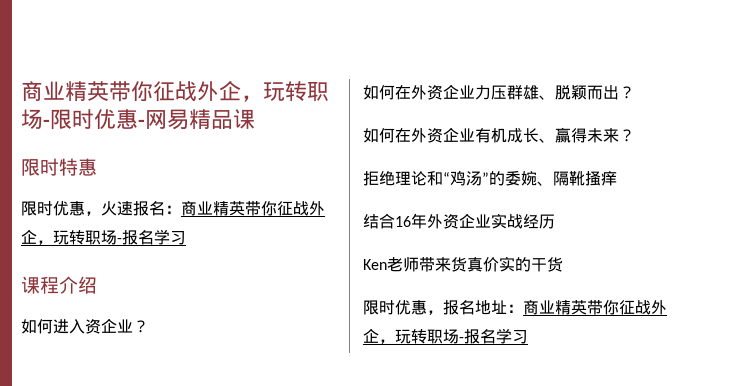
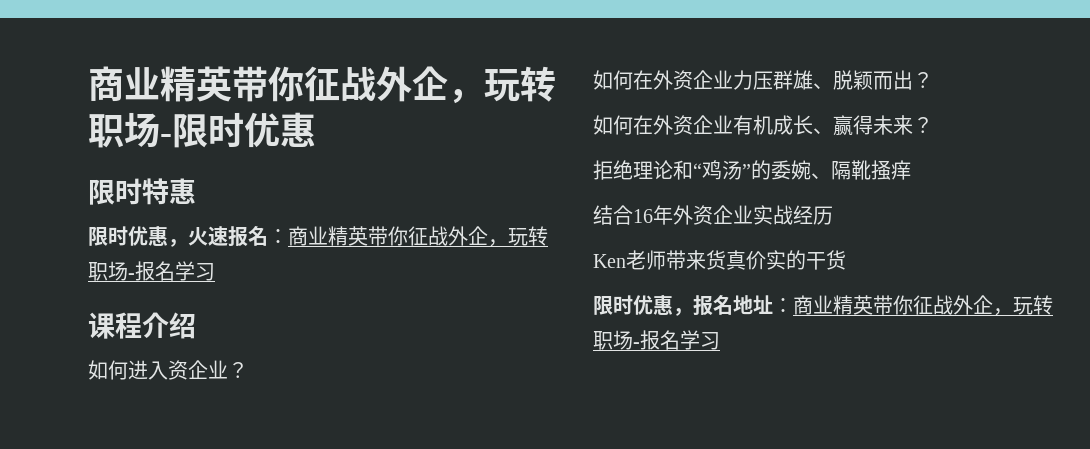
- 商业精英带你征战外企，玩转职场-限时优惠-网易精品课
+ 商业精英带你征战外企，玩转职场-限时优惠

